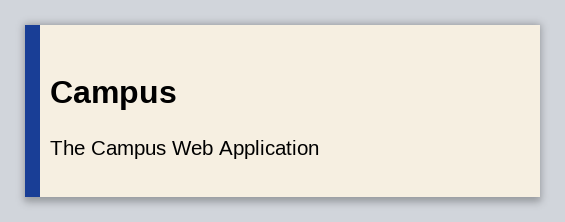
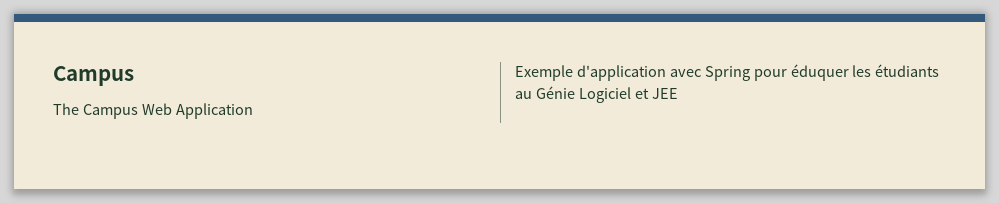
+ Exemple d'application avec Spring pour éduquer les étudiants au Génie Logiciel et JEE

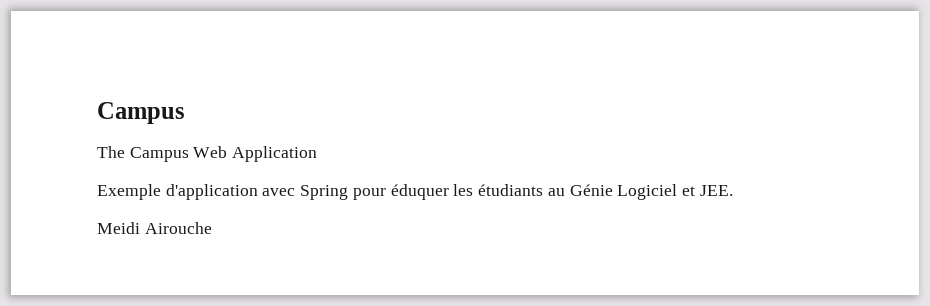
- Exemple d'application avec Spring pour éduquer les étudiants au Génie Logiciel et JEE
+ Exemple d'application avec Spring pour éduquer les étudiants au Génie Logiciel et JEE.
+ Meidi Airouche

